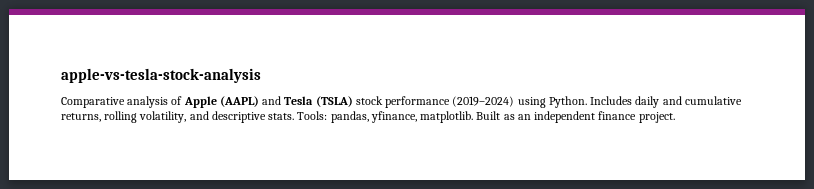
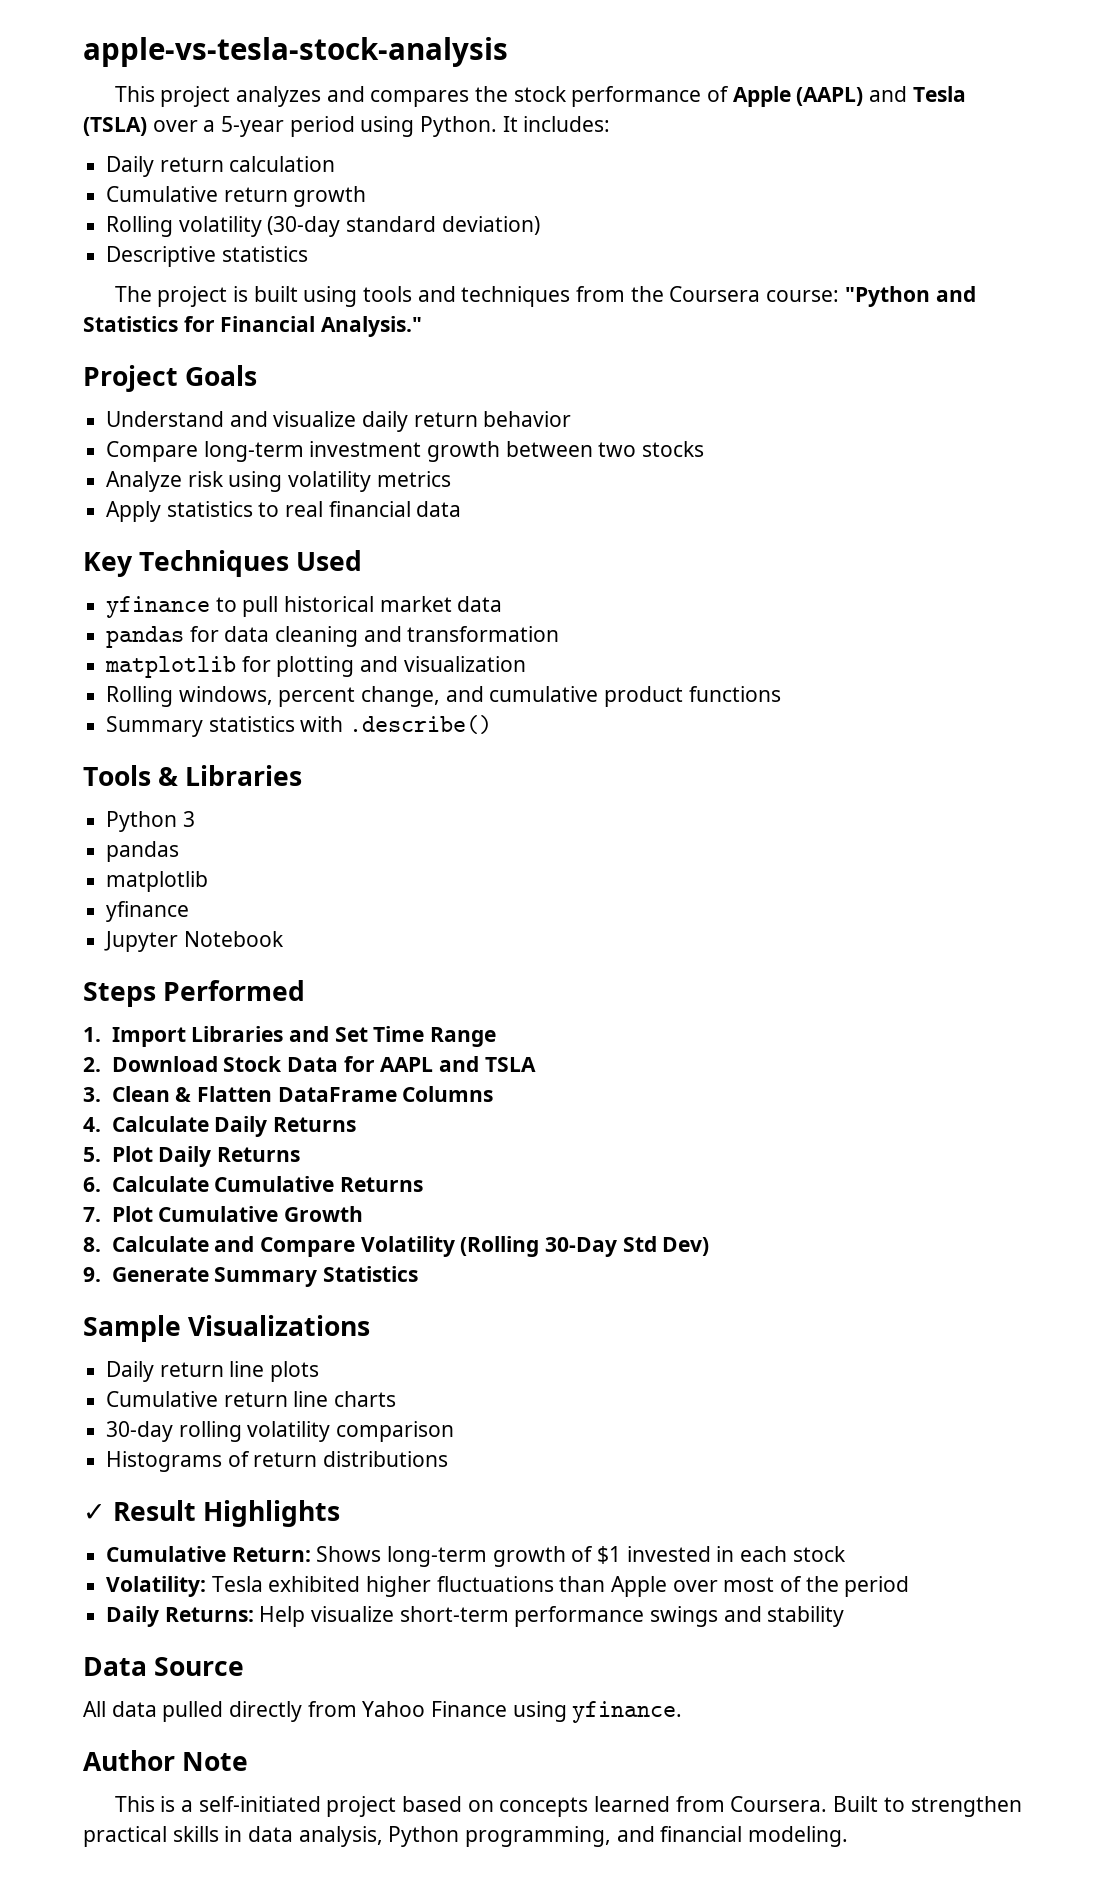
- Comparative analysis of Apple (AAPL) and Tesla (TSLA) stock performance (2019–2024) using Python. Includes daily and cumulative returns, rolling volatility, and descriptive stats. Tools: pandas, yfinance, matplotlib. Built as an independent finance project.
+ This project analyzes and compares the stock performance of Apple (AAPL) and Tesla (TSLA) over a 5-year period using Python. It includes:
+ Daily return calculation
+ Cumulative return growth
+ Rolling volatility (30-day standard deviation)
+ Descriptive statistics
+ The project is built using tools and techniques from the Coursera course: "Python and Statistics for Financial Analysis."
+ Project Goals
+ Understand and visualize daily return behavior
+ Compare long-term investment growth between two stocks
+ Analyze risk using volatility metrics
+ Apply statistics to real financial data
+ Key Techniques Used
+ yfinance to pull historical market data
+ pandas for data cleaning and transformation
+ matplotlib for plotting and visualization
+ Rolling windows, percent change, and cumulative product functions
+ Summary statistics with .describe()
+ Tools & Libraries
+ Python 3
+ pandas
+ matplotlib
+ yfinance
+ Jupyter Notebook
+ Steps Performed
+ 1. Import Libraries and Set Time Range
+ 2. Download Stock Data for AAPL and TSLA
+ 3. Clean & Flatten DataFrame Columns
+ 4. Calculate Daily Returns
+ 5. Plot Daily Returns
+ 6. Calculate Cumulative Returns
+ 7. Plot Cumulative Growth
+ 8. Calculate and Compare Volatility (Rolling 30-Day Std Dev)
+ 9. Generate Summary Statistics
+ Sample Visualizations
+ Daily return line plots
+ Cumulative return line charts
+ 30-day rolling volatility comparison
+ Histograms of return distributions
+ ✓ Result Highlights
+ Cumulative Return: Shows long-term growth of $1 invested in each stock
+ Volatility: Tesla exhibited higher fluctuations than Apple over most of the period
+ Daily Returns: Help visualize short-term performance swings and stability
+ Data Source
+ All data pulled directly from Yahoo Finance using yfinance.
+ Author Note
+ This is a self-initiated project based on concepts learned from Coursera. Built to strengthen practical skills in data analysis, Python programming, and financial modeling.

